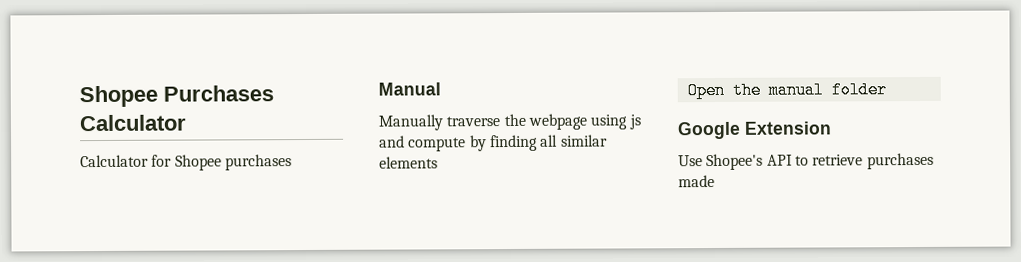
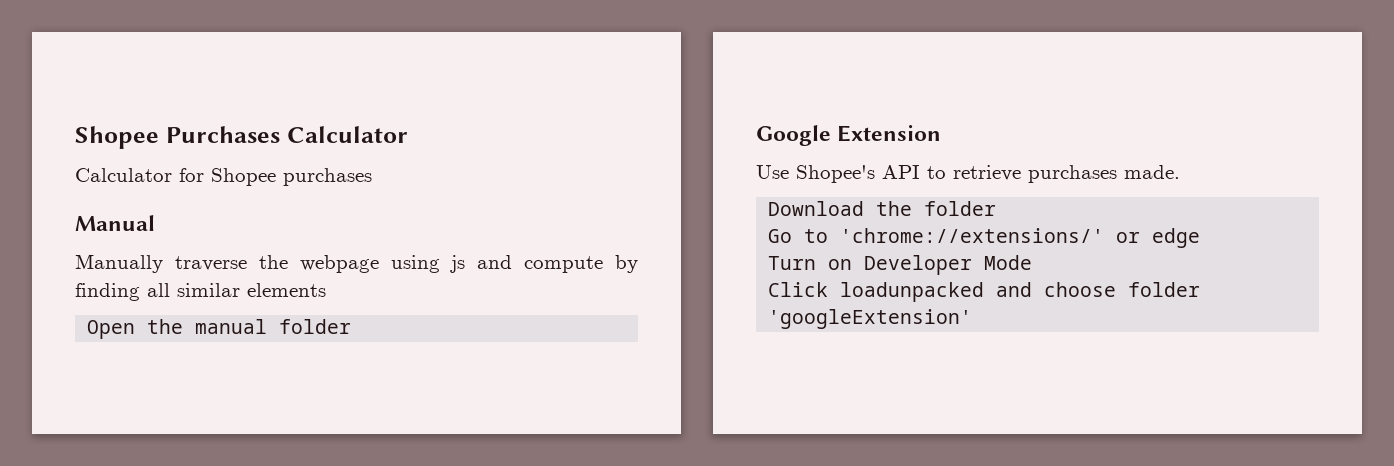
- Use Shopee's API to retrieve purchases made
+ Use Shopee's API to retrieve purchases made.
+ Download the folder
+ Go to 'chrome://extensions/' or edge
+ Turn on Developer Mode
+ Click loadunpacked and choose folder 'googleExtension'

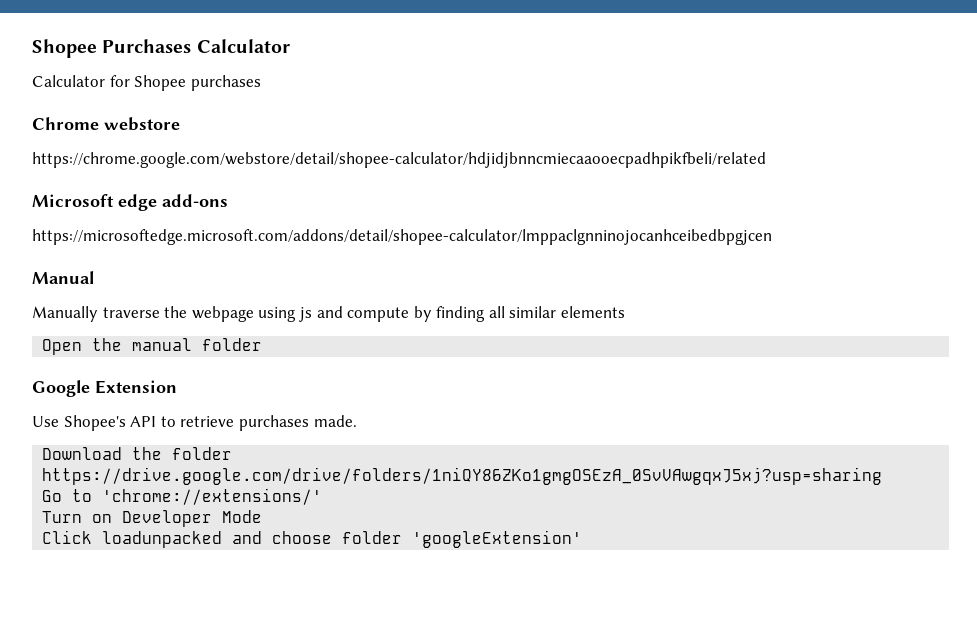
+ Chrome webstore
+ https://chrome.google.com/webstore/detail/shopee-calculator/hdjidjbnncmiecaaooecpadhpikfbeli/related
+ Microsoft edge add-ons
+ https://microsoftedge.microsoft.com/addons/detail/shopee-calculator/lmppaclgnninojocanhceibedbpgjcen
- Download the folder
+ Download the folder https://drive.google.com/drive/folders/1niQY86ZKo1gmgOSEzA_0SvVAwgqxJ5xj?usp=sharing
- Go to 'chrome://extensions/' or edge
+ Go to 'chrome://extensions/'

